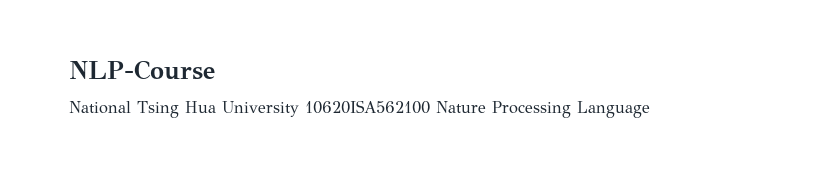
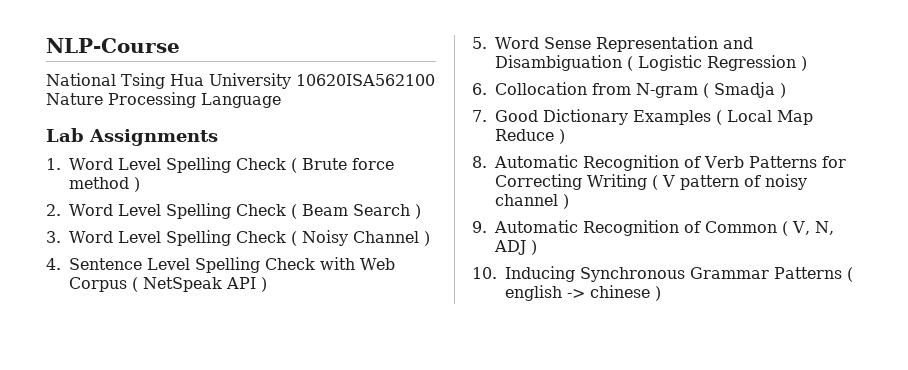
+ Lab Assignments
+ 1. Word Level Spelling Check ( Brute force method )
+ 2. Word Level Spelling Check ( Beam Search )
+ 3. Word Level Spelling Check ( Noisy Channel )
+ 4. Sentence Level Spelling Check with Web Corpus ( NetSpeak API )
+ 5. Word Sense Representation and Disambiguation ( Logistic Regression )
+ 6. Collocation from N-gram ( Smadja )
+ 7. Good Dictionary Examples ( Local Map Reduce )
+ 8. Automatic Recognition of Verb Patterns for Correcting Writing ( V pattern of noisy channel )
+ 9. Automatic Recognition of Common ( V, N, ADJ )
+ 10. Inducing Synchronous Grammar Patterns ( english -> chinese )

